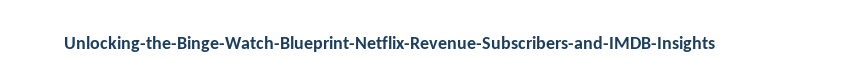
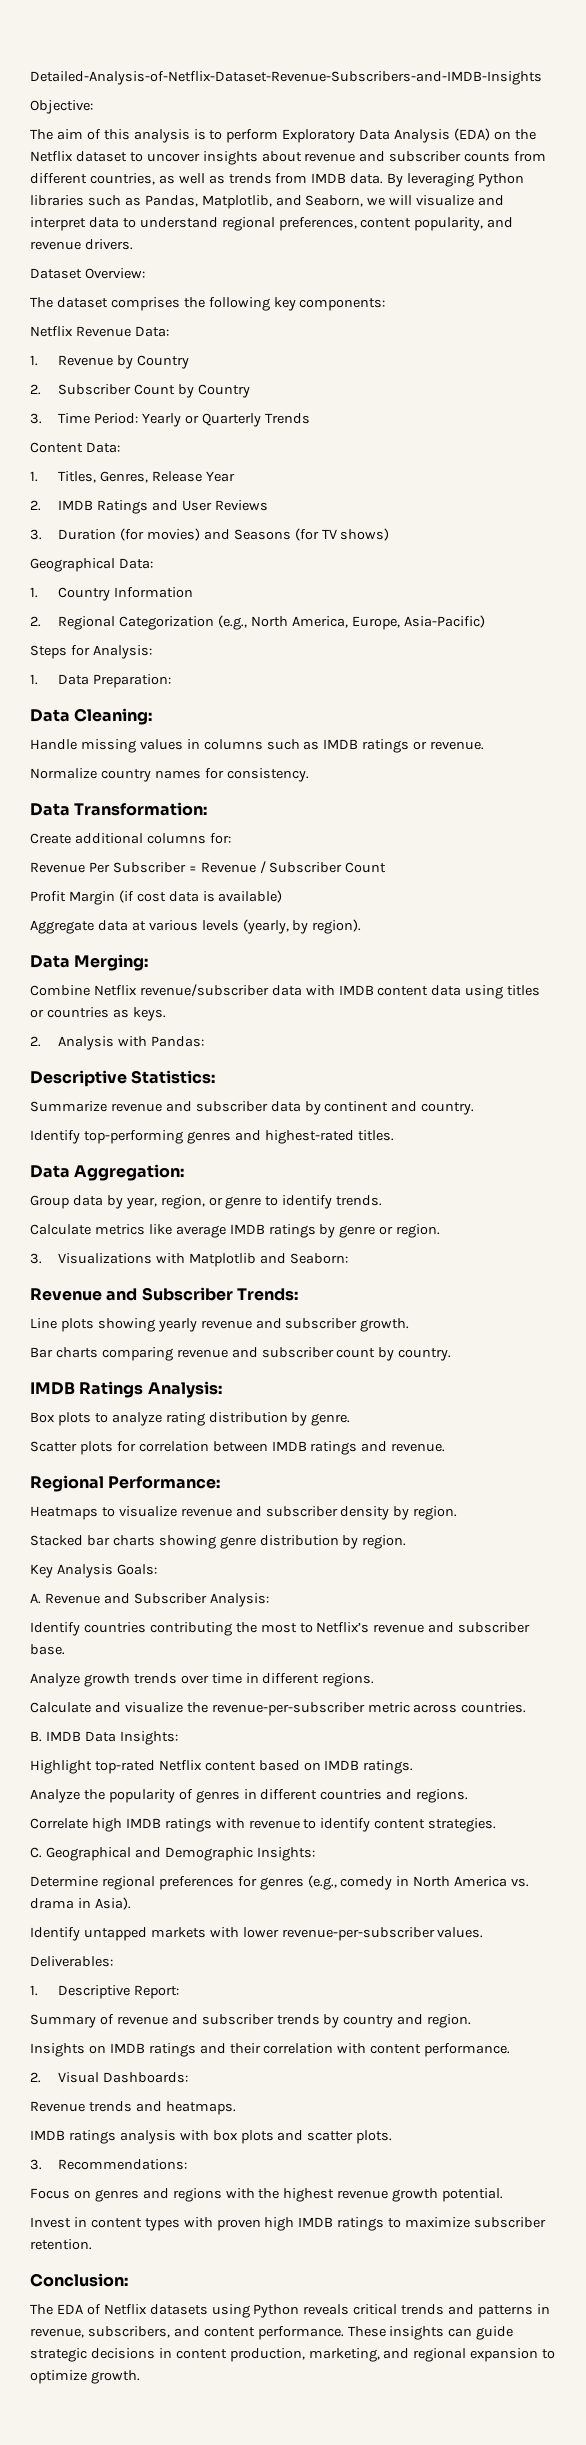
- Unlocking-the-Binge-Watch-Blueprint-Netflix-Revenue-Subscribers-and-IMDB-Insights
+ Detailed-Analysis-of-Netflix-Dataset-Revenue-Subscribers-and-IMDB-Insights
+ Objective:
+ The aim of this analysis is to perform Exploratory Data Analysis (EDA) on the Netflix dataset to uncover insights about revenue and subscriber counts from different countries, as well as trends from IMDB data. By leveraging Python libraries such as Pandas, Matplotlib, and Seaborn, we will visualize and interpret data to understand regional preferences, content popularity, and revenue drivers.
+ Dataset Overview:
+ The dataset comprises the following key components:
+ Netflix Revenue Data:
+ 1. Revenue by Country
+ 2. Subscriber Count by Country
+ 3. Time Period: Yearly or Quarterly Trends
+ Content Data:
+ 1. Titles, Genres, Release Year
+ 2. IMDB Ratings and User Reviews
+ 3. Duration (for movies) and Seasons (for TV shows)
+ Geographical Data:
+ 1. Country Information
+ 2. Regional Categorization (e.g., North America, Europe, Asia-Pacific)
+ Steps for Analysis:
+ 1. Data Preparation:
+ Data Cleaning:
+ Handle missing values in columns such as IMDB ratings or revenue.
+ Normalize country names for consistency.
+ Data Transformation:
+ Create additional columns for:
+ Revenue Per Subscriber = Revenue / Subscriber Count
+ Profit Margin (if cost data is available)
+ Aggregate data at various levels (yearly, by region).
+ Data Merging:
+ Combine Netflix revenue/subscriber data with IMDB content data using titles or countries as keys.
+ 2. Analysis with Pandas:
+ Descriptive Statistics:
+ Summarize revenue and subscriber data by continent and country.
+ Identify top-performing genres and highest-rated titles.
+ Data Aggregation:
+ Group data by year, region, or genre to identify trends.
+ Calculate metrics like average IMDB ratings by genre or region.
+ 3. Visualizations with Matplotlib and Seaborn:
+ Revenue and Subscriber Trends:
+ Line plots showing yearly revenue and subscriber growth.
+ Bar charts comparing revenue and subscriber count by country.
+ IMDB Ratings Analysis:
+ Box plots to analyze rating distribution by genre.
+ Scatter plots for correlation between IMDB ratings and revenue.
+ Regional Performance:
+ Heatmaps to visualize revenue and subscriber density by region.
+ Stacked bar charts showing genre distribution by region.
+ Key Analysis Goals:
+ A. Revenue and Subscriber Analysis:
+ Identify countries contributing the most to Netflix’s revenue and subscriber base.
+ Analyze growth trends over time in different regions.
+ Calculate and visualize the revenue-per-subscriber metric across countries.
+ B. IMDB Data Insights:
+ Highlight top-rated Netflix content based on IMDB ratings.
+ Analyze the popularity of genres in different countries and regions.
+ Correlate high IMDB ratings with revenue to identify content strategies.
+ C. Geographical and Demographic Insights:
+ Determine regional preferences for genres (e.g., comedy in North America vs. drama in Asia).
+ Identify untapped markets with lower revenue-per-subscriber values.
+ Deliverables:
+ 1. Descriptive Report:
+ Summary of revenue and subscriber trends by country and region.
+ Insights on IMDB ratings and their correlation with content performance.
+ 2. Visual Dashboards:
+ Revenue trends and heatmaps.
+ IMDB ratings analysis with box plots and scatter plots.
+ 3. Recommendations:
+ Focus on genres and regions with the highest revenue growth potential.
+ Invest in content types with proven high IMDB ratings to maximize subscriber retention.
+ Conclusion:
+ The EDA of Netflix datasets using Python reveals critical trends and patterns in revenue, subscribers, and content performance. These insights can guide strategic decisions in content production, marketing, and regional expansion to optimize growth.

